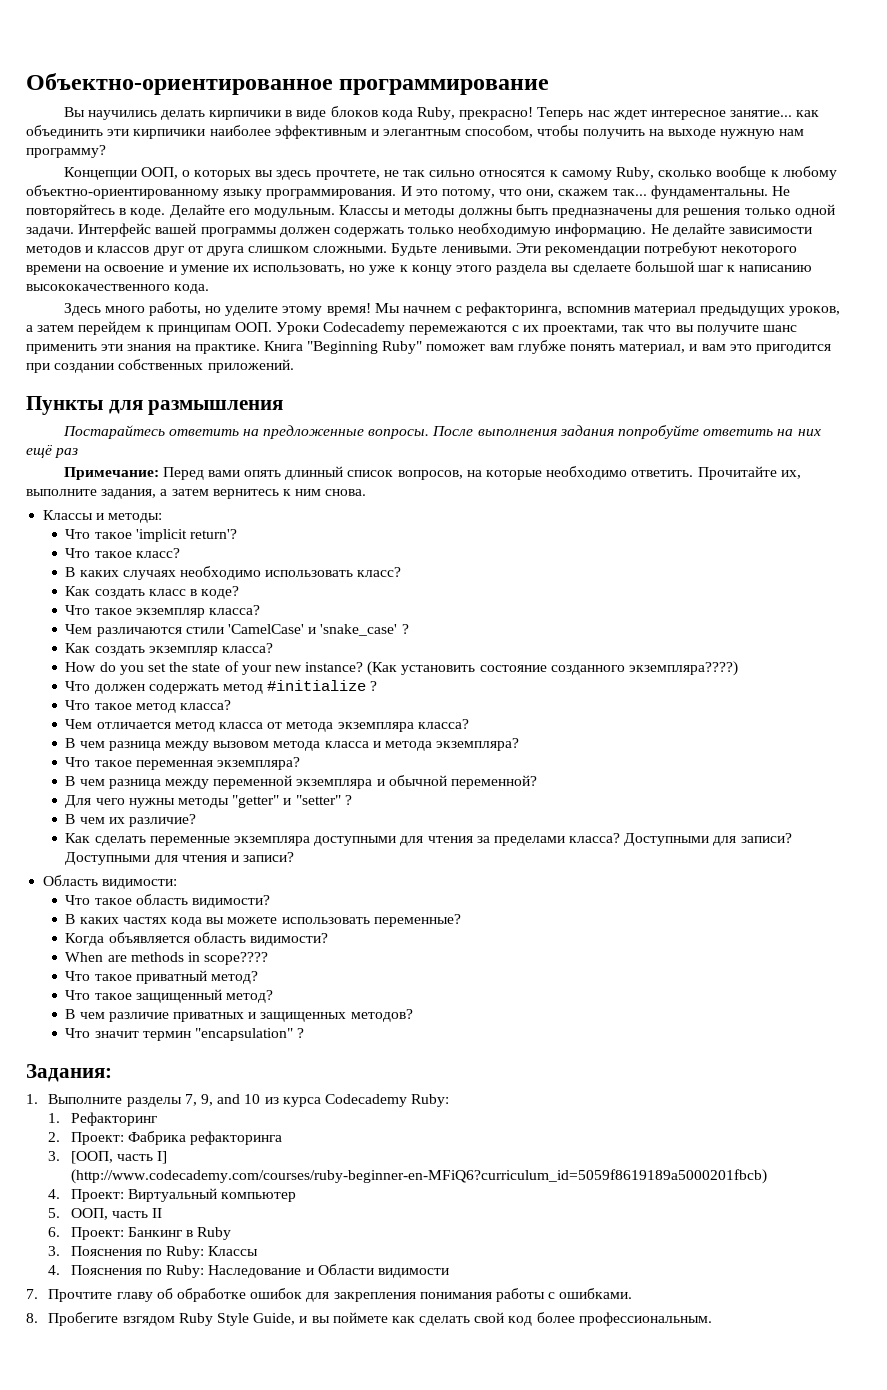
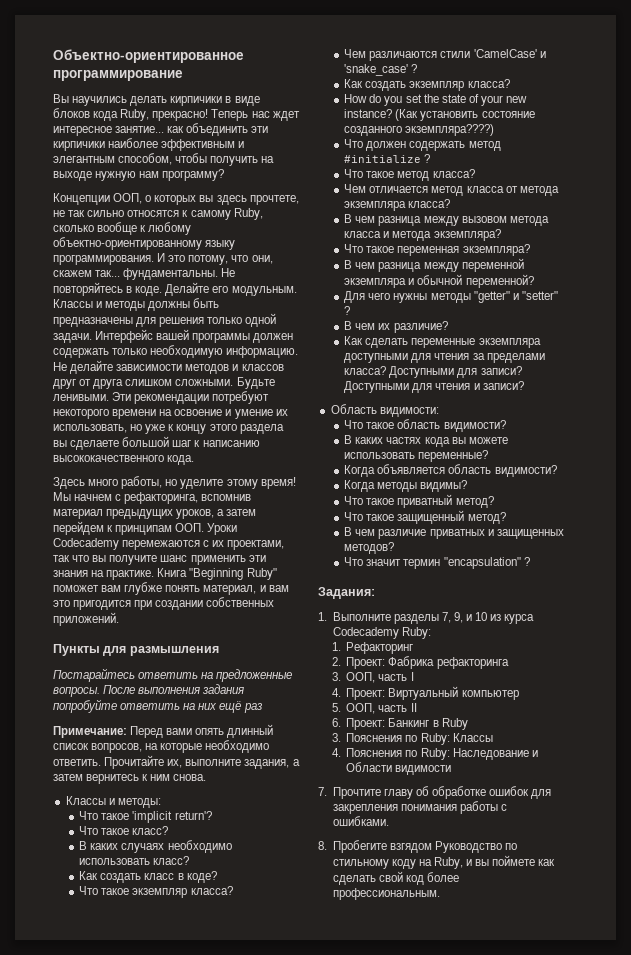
- When are methods in scope????
+ Когда методы видимы?
- 1. Выполните разделы 7, 9, and 10 из курса Codecademy Ruby:
+ 1. Выполните разделы 7, 9, и 10 из курса Codecademy Ruby:
- 3. [ООП, часть I] (http://www.codecademy.com/courses/ruby-beginner-en-MFiQ6?curriculum_id=5059f8619189a5000201fbcb)
+ 3. ООП, часть I
- 8. Пробегите взгядом Ruby Style Guide, и вы поймете как сделать свой код более профессиональным.
+ 8. Пробегите взгядом Руководство по стильному коду на Ruby, и вы поймете как сделать свой код более профессиональным.

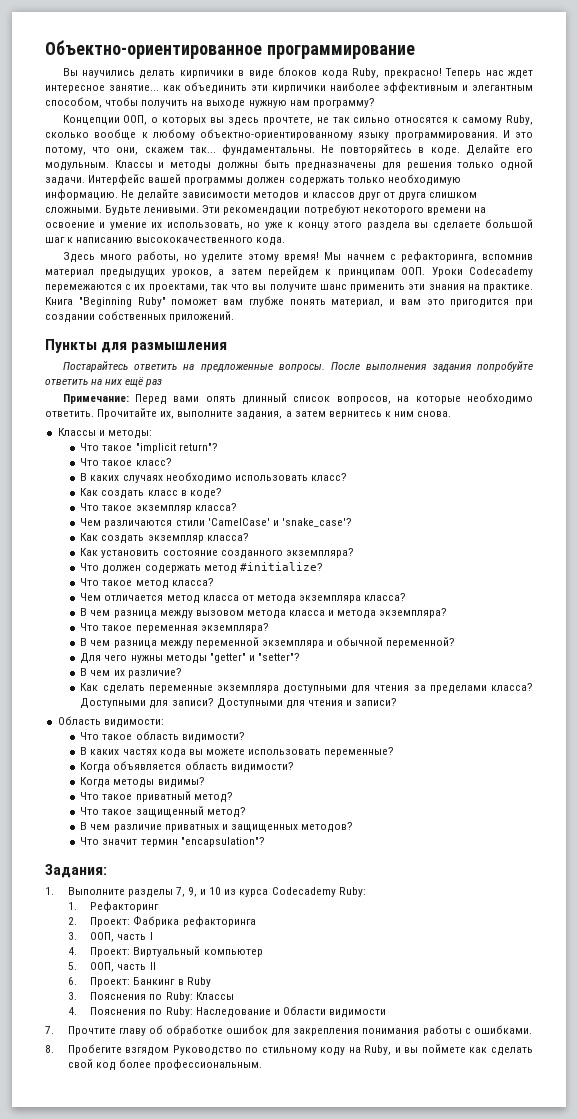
- Что такое 'implicit return'?
+ Что такое "implicit return"?
- Чем различаются стили 'CamelCase' и 'snake_case' ?
+ Чем различаются стили 'CamelCase' и 'snake_case'?
- How do you set the state of your new instance? (Как установить состояние созданного экземпляра????)
+ Как установить состояние созданного экземпляра?
- Что должен содержать метод #initialize ?
+ Что должен содержать метод #initialize?
- Для чего нужны методы "getter" и "setter" ?
+ Для чего нужны методы "getter" и "setter"?
- Что значит термин "encapsulation" ?
+ Что значит термин "encapsulation"?

